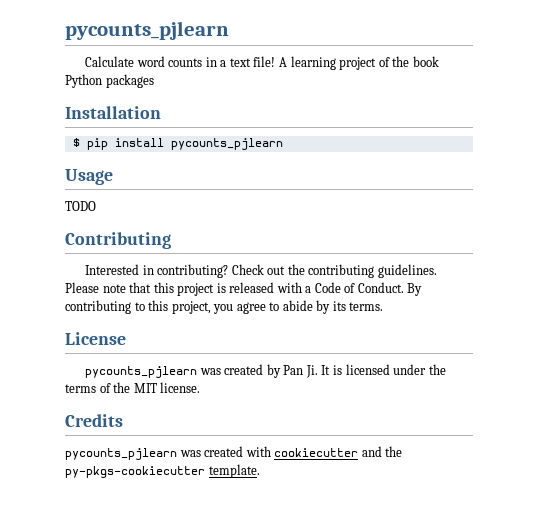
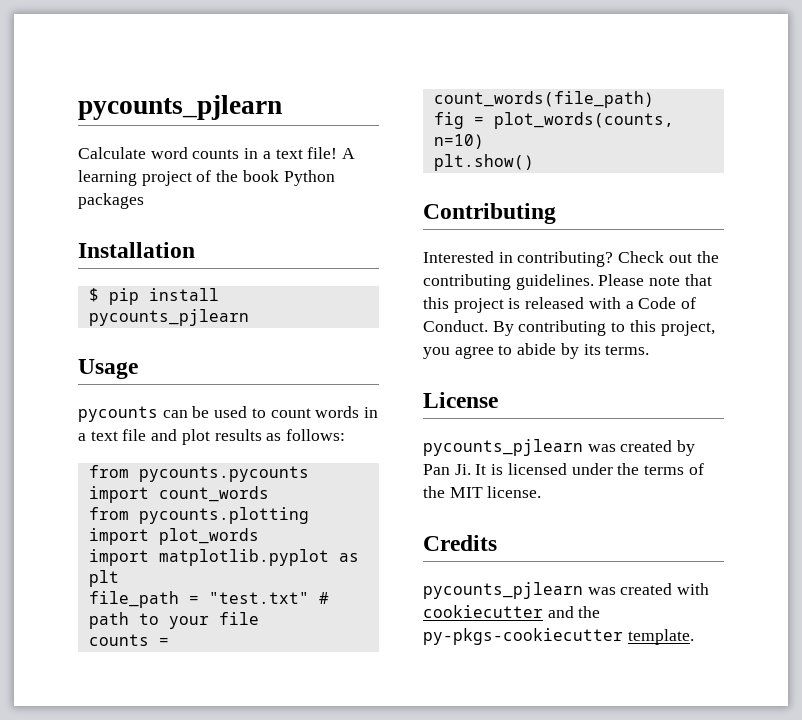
- TODO
+ pycounts can be used to count words in a text file and plot results as follows:
+ from pycounts.pycounts import count_words
+ from pycounts.plotting import plot_words
+ import matplotlib.pyplot as plt
+ file_path = "test.txt" # path to your file
+ counts = count_words(file_path)
+ fig = plot_words(counts, n=10)
+ plt.show()

